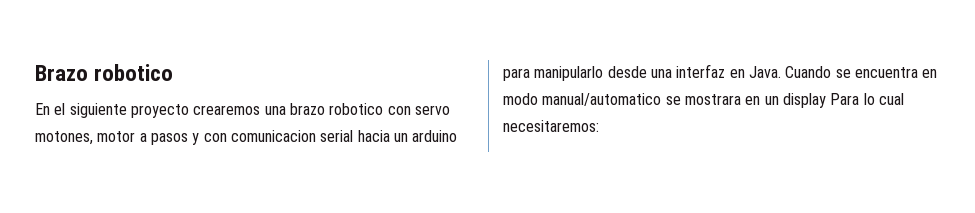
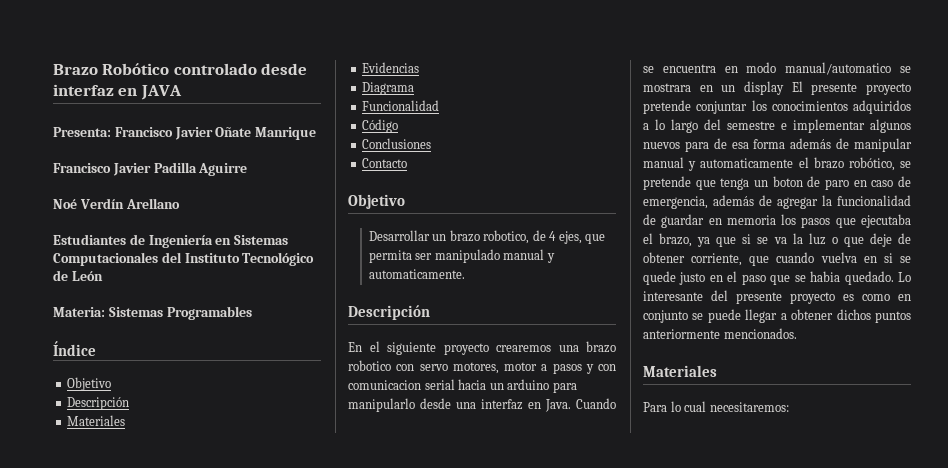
- Brazo robotico
+ Brazo Robótico controlado desde interfaz en JAVA
+ Presenta: Francisco Javier Oñate Manrique
+ Francisco Javier Padilla Aguirre
+ Noé Verdín Arellano
+ Estudiantes de Ingeniería en Sistemas Computacionales del Instituto Tecnológico de León
+ Materia: Sistemas Programables
+ Índice
+ Objetivo
+ Descripción
+ Materiales
+ Evidencias
+ Diagrama
+ Funcionalidad
+ Código
+ Conclusiones
+ Contacto
+ Objetivo
+ Desarrollar un brazo robotico, de 4 ejes, que permita ser manipulado manual y automaticamente.
+ Descripción
- En el siguiente proyecto crearemos una brazo robotico con servo motones, motor a pasos y con comunicacion serial hacia un arduino para manipularlo desde una interfaz en Java.
+ En el siguiente proyecto crearemos una brazo robotico con servo motores, motor a pasos y con comunicacion serial hacia un arduino para manipularlo desde una interfaz en Java.
- Cuando se encuentra en modo manual/automatico se mostrara en un display Para lo cual necesitaremos:
+ Cuando se encuentra en modo manual/automatico se mostrara en un display El presente proyecto pretende conjuntar los conocimientos adquiridos a lo largo del semestre e implementar algunos nuevos para de esa forma además de manipular manual y automaticamente el brazo robótico, se pretende que tenga un boton de paro en caso de emergencia, además de agregar la funcionalidad de guardar en memoria los pasos que ejecutaba el brazo, ya que si se va la luz o que deje de obtener corriente, que cuando vuelva en si se quede justo en el paso que se habia quedado. Lo interesante del presente proyecto es como en conjunto se puede llegar a obtener dichos puntos anteriormente mencionados.
+ Materiales
+ Para lo cual necesitaremos:

